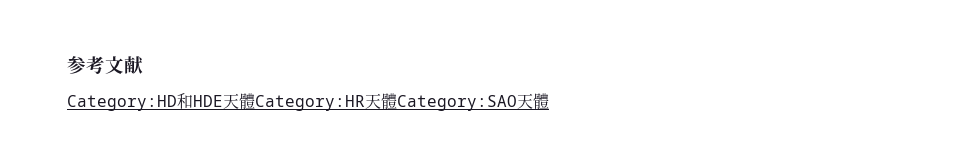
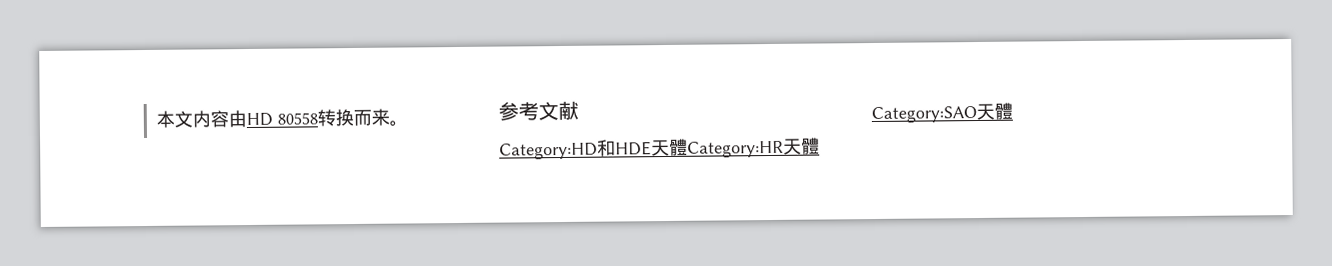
+ 本文内容由HD 80558转换而来。

